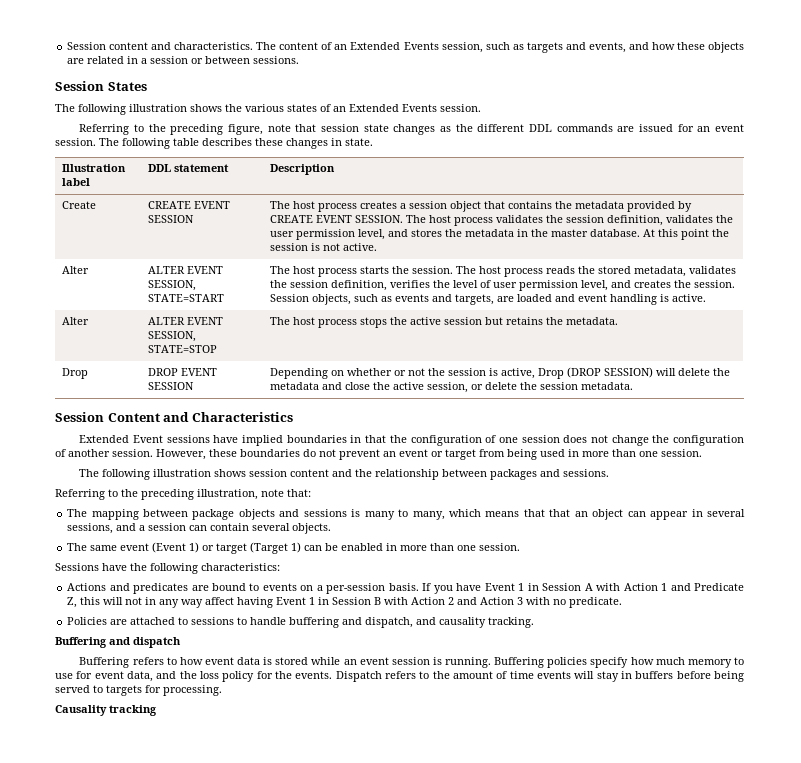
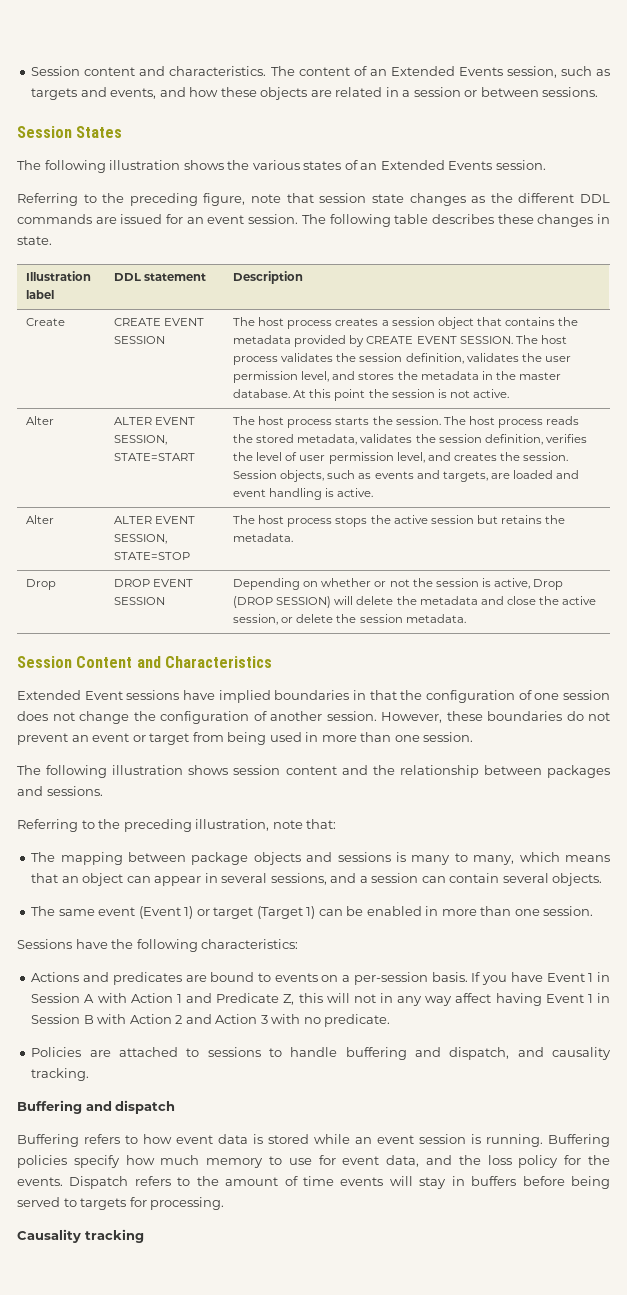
- The mapping between package objects and sessions is many to many, which means that that an object can appear in several sessions, and a session can contain several objects.
+ The mapping between package objects and sessions is many to many, which means that an object can appear in several sessions, and a session can contain several objects.

